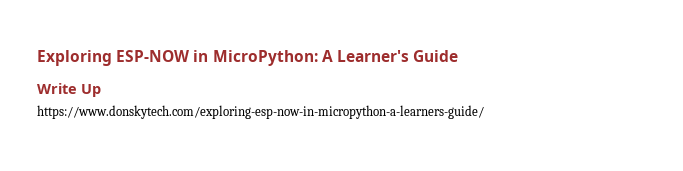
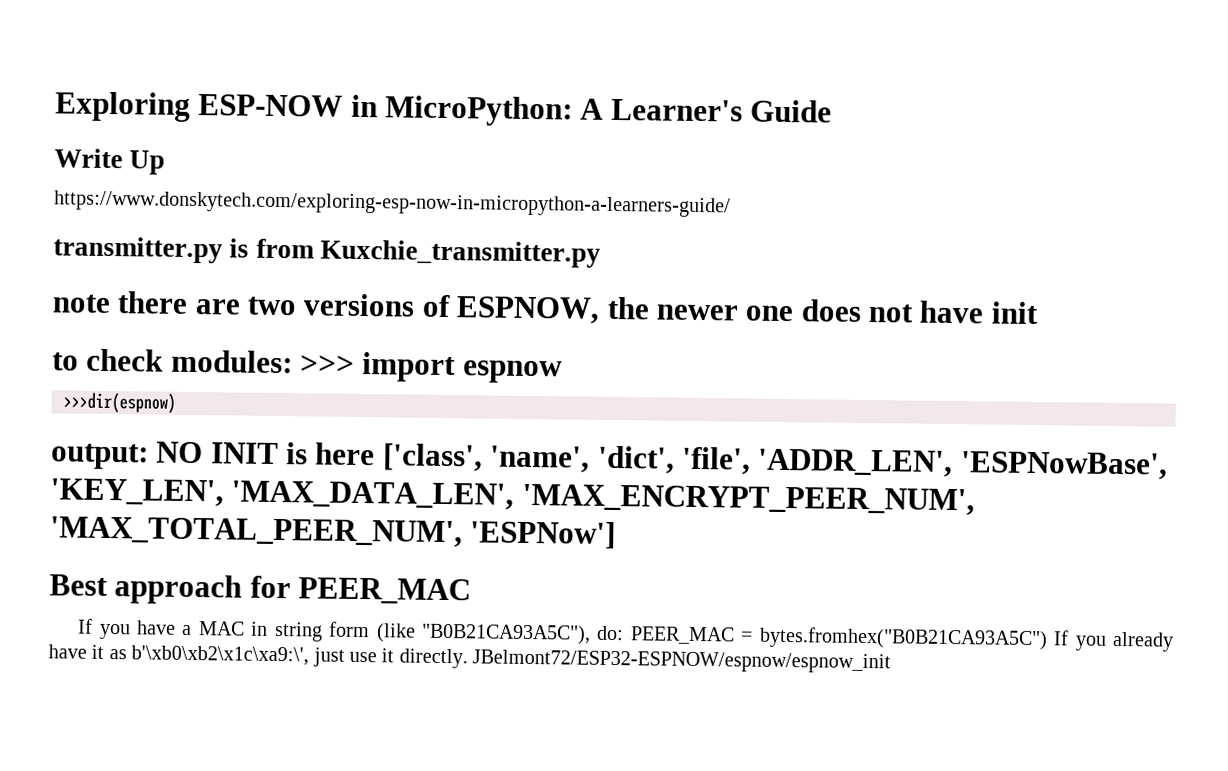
+ transmitter.py is from Kuxchie_transmitter.py
+ note there are two versions of ESPNOW, the newer one does not have init
+ to check modules: >>> import espnow
+ >>>dir(espnow)
+ output: NO INIT is here ['class', 'name', 'dict', 'file', 'ADDR_LEN', 'ESPNowBase', 'KEY_LEN', 'MAX_DATA_LEN', 'MAX_ENCRYPT_PEER_NUM', 'MAX_TOTAL_PEER_NUM', 'ESPNow']
+ Best approach for PEER_MAC
+ If you have a MAC in string form (like "B0B21CA93A5C"), do: PEER_MAC = bytes.fromhex("B0B21CA93A5C") If you already have it as b'\xb0\xb2\x1c\xa9:\', just use it directly. JBelmont72/ESP32-ESPNOW/espnow/espnow_init

